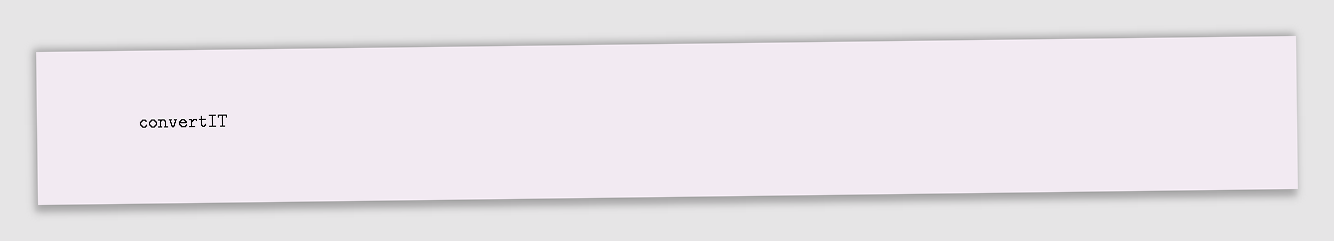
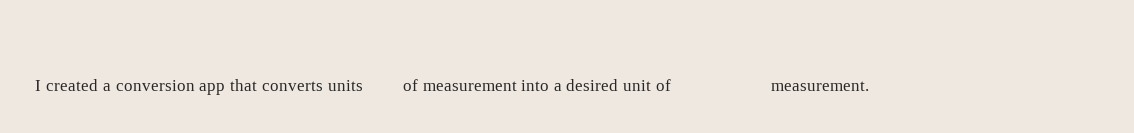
- convertIT
+ I created a conversion app that converts units of measurement into a desired unit of measurement.

